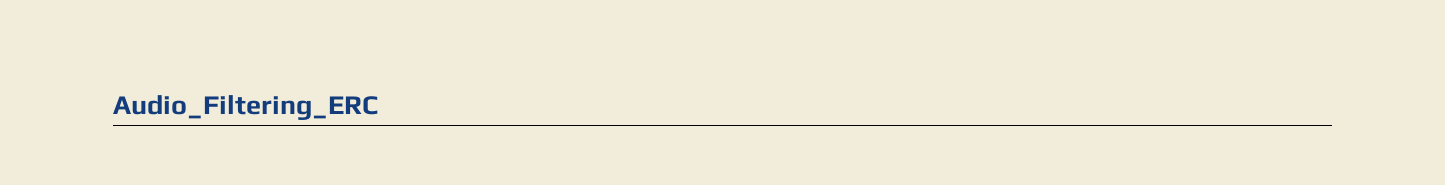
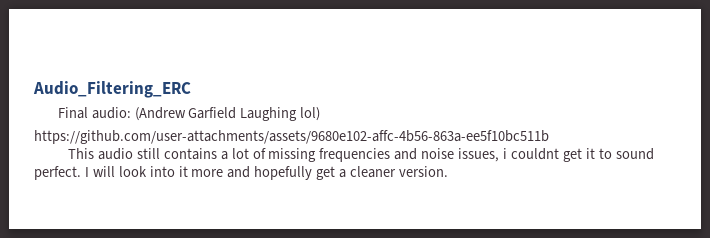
+ Final audio: (Andrew Garfield Laughing lol)
+ https://github.com/user-attachments/assets/9680e102-affc-4b56-863a-ee5f10bc511b
+ This audio still contains a lot of missing frequencies and noise issues, i couldnt get it to sound perfect. I will look into it more and hopefully get a cleaner version.

